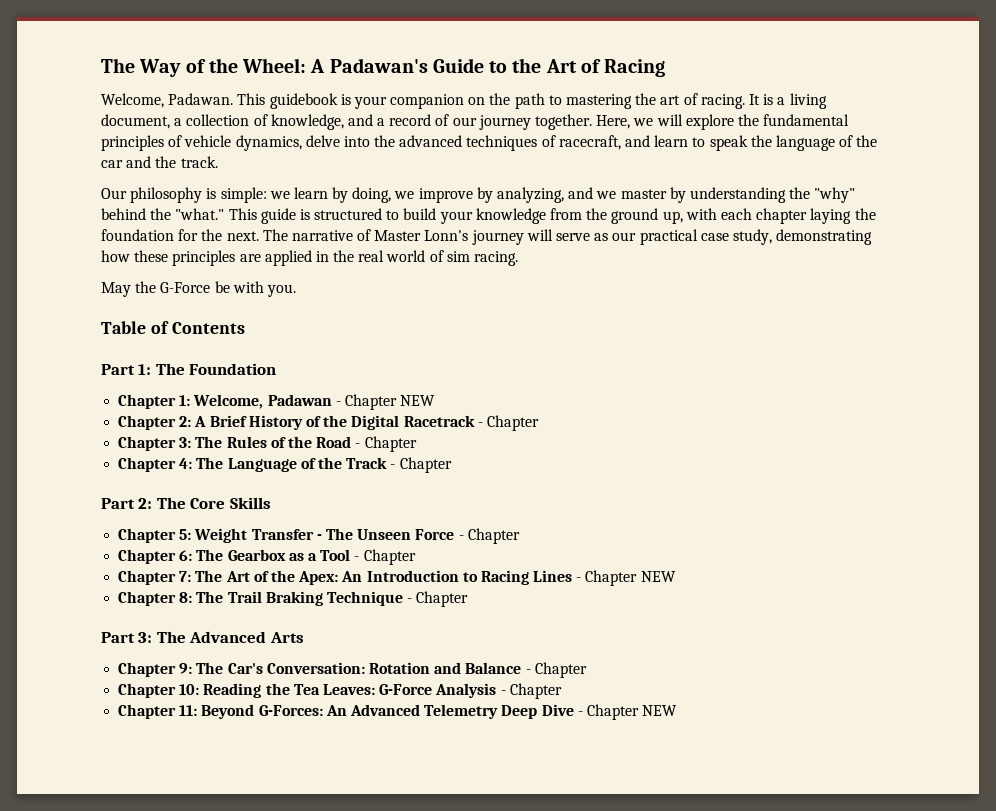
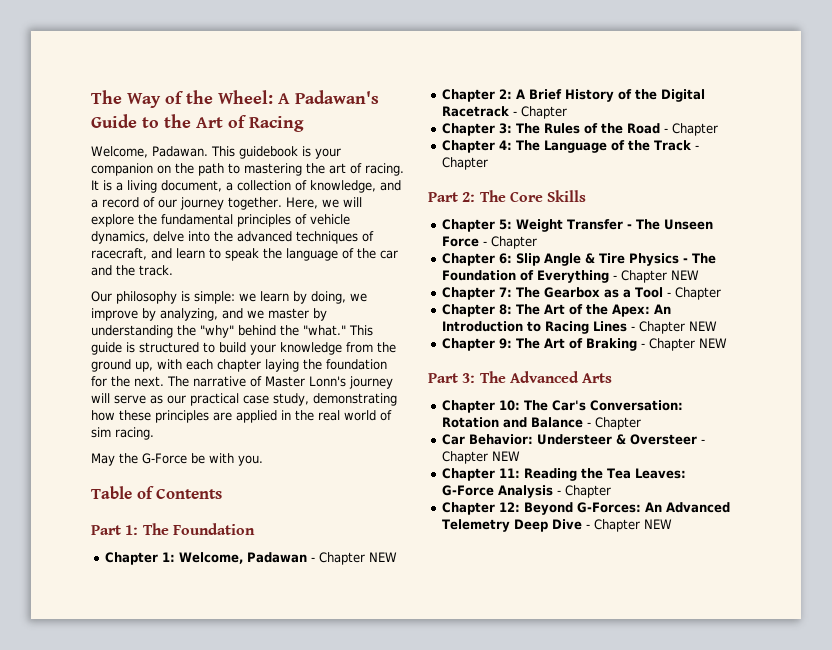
- Chapter 6: The Gearbox as a Tool - Chapter
+ Chapter 6: Slip Angle & Tire Physics - The Foundation of Everything - Chapter NEW
+ Chapter 7: The Gearbox as a Tool - Chapter
- Chapter 7: The Art of the Apex: An Introduction to Racing Lines - Chapter NEW
+ Chapter 8: The Art of the Apex: An Introduction to Racing Lines - Chapter NEW
- Chapter 8: The Trail Braking Technique - Chapter
+ Chapter 9: The Art of Braking - Chapter NEW
- Chapter 9: The Car's Conversation: Rotation and Balance - Chapter
+ Chapter 10: The Car's Conversation: Rotation and Balance - Chapter
- Chapter 10: Reading the Tea Leaves: G-Force Analysis - Chapter
+ Car Behavior: Understeer & Oversteer - Chapter NEW
+ Chapter 11: Reading the Tea Leaves: G-Force Analysis - Chapter
- Chapter 11: Beyond G-Forces: An Advanced Telemetry Deep Dive - Chapter NEW
+ Chapter 12: Beyond G-Forces: An Advanced Telemetry Deep Dive - Chapter NEW

